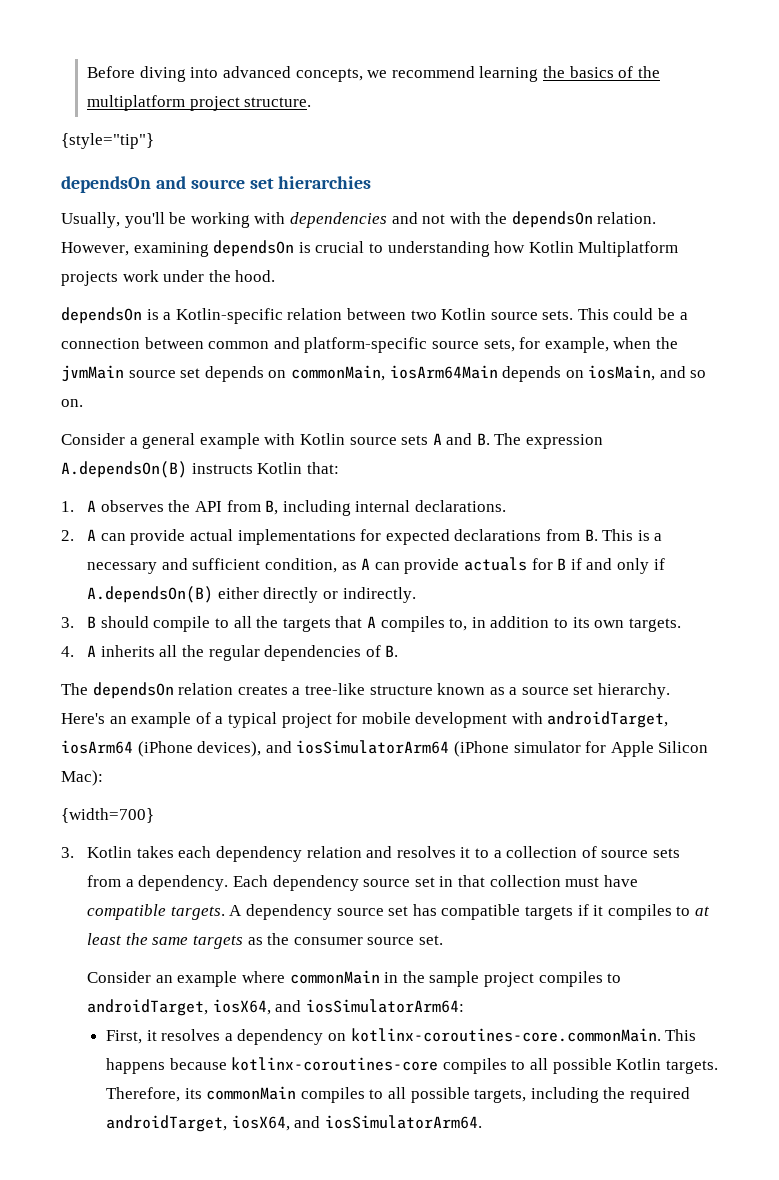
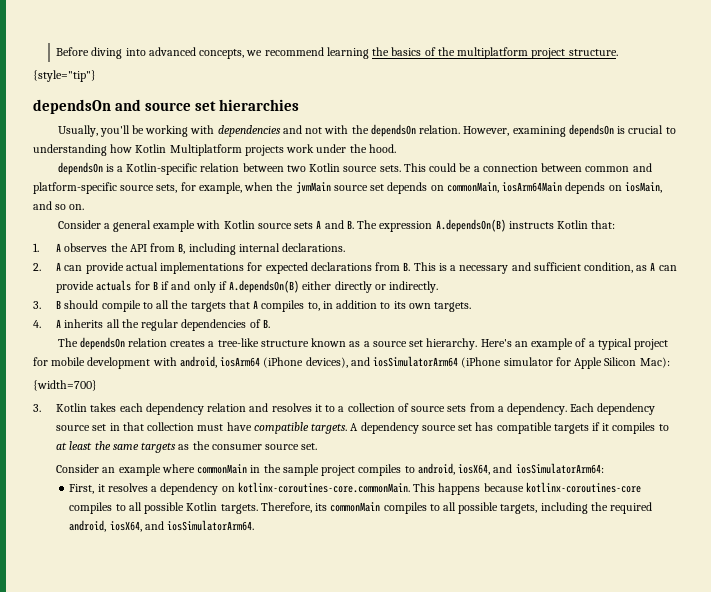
- Here's an example of a typical project for mobile development with androidTarget, iosArm64 (iPhone devices), and iosSimulatorArm64 (iPhone simulator for Apple Silicon Mac):
+ Here's an example of a typical project for mobile development with android, iosArm64 (iPhone devices), and iosSimulatorArm64 (iPhone simulator for Apple Silicon Mac):
- Consider an example where commonMain in the sample project compiles to androidTarget, iosX64, and iosSimulatorArm64:
+ Consider an example where commonMain in the sample project compiles to android, iosX64, and iosSimulatorArm64:
- Therefore, its commonMain compiles to all possible targets, including the required androidTarget, iosX64, and iosSimulatorArm64.
+ Therefore, its commonMain compiles to all possible targets, including the required android, iosX64, and iosSimulatorArm64.

